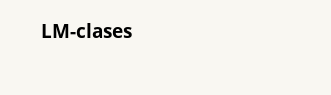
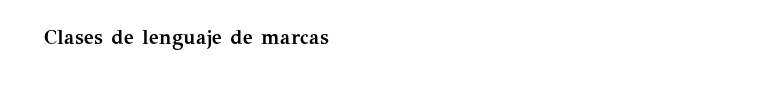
- LM-clases
+ Clases de lenguaje de marcas

